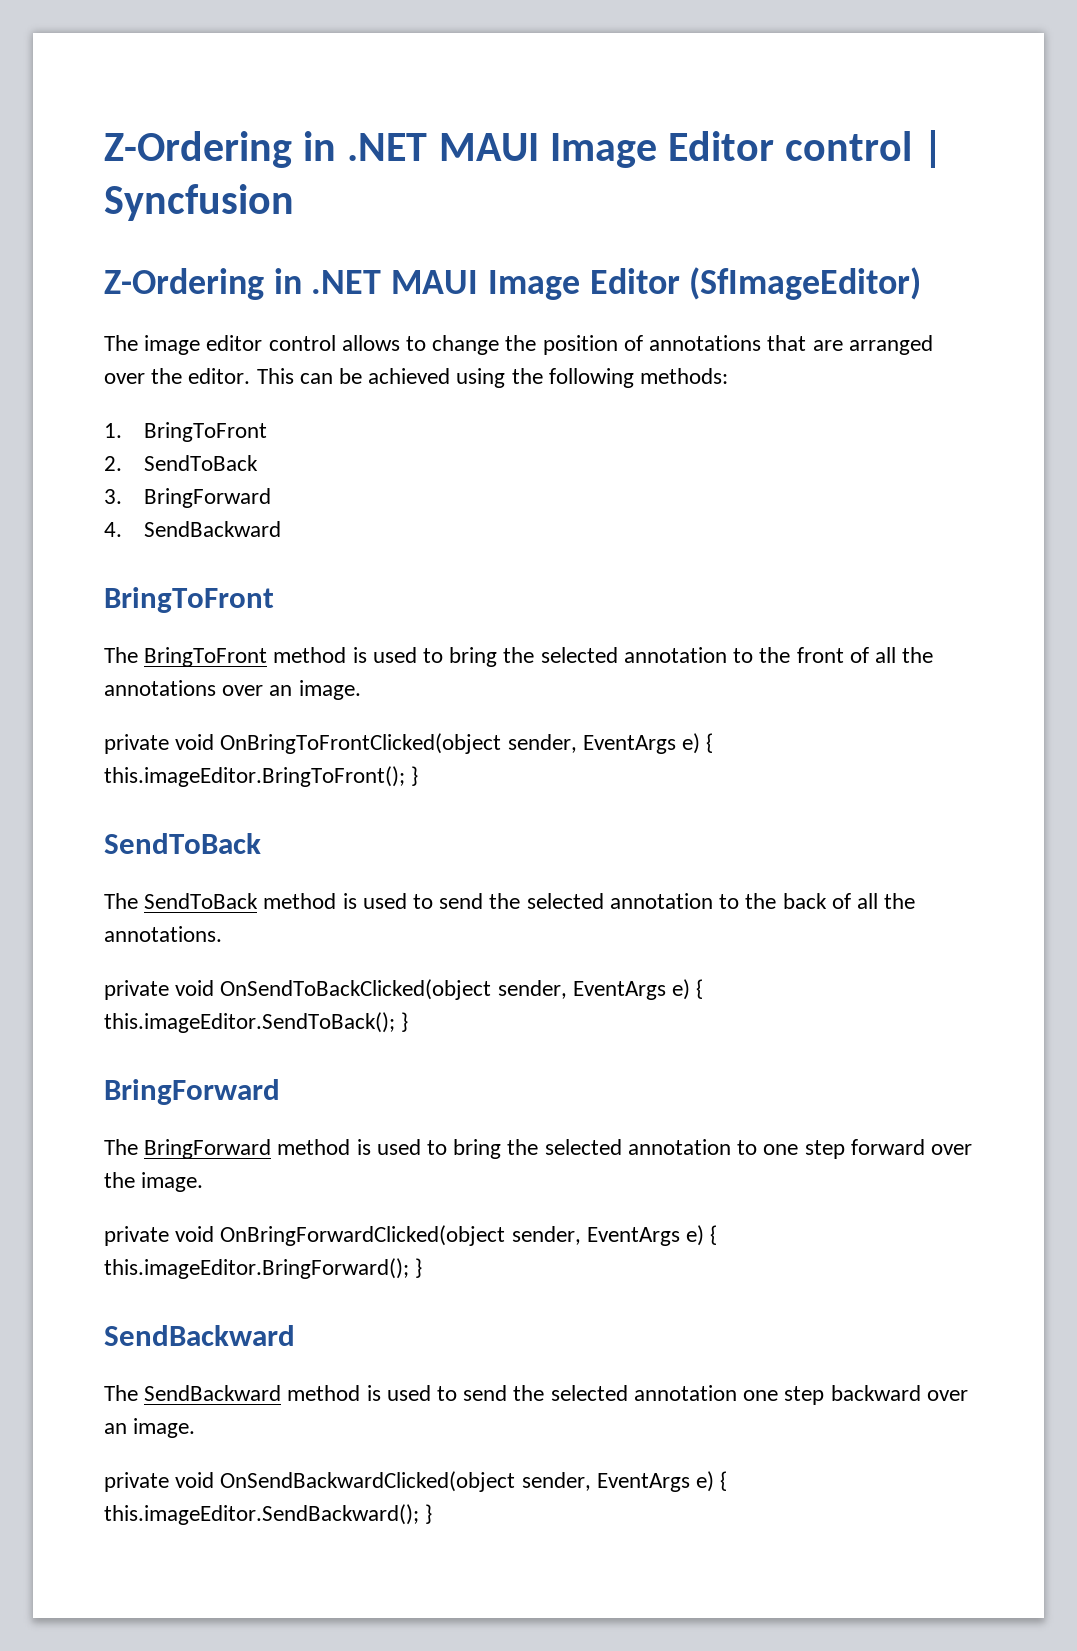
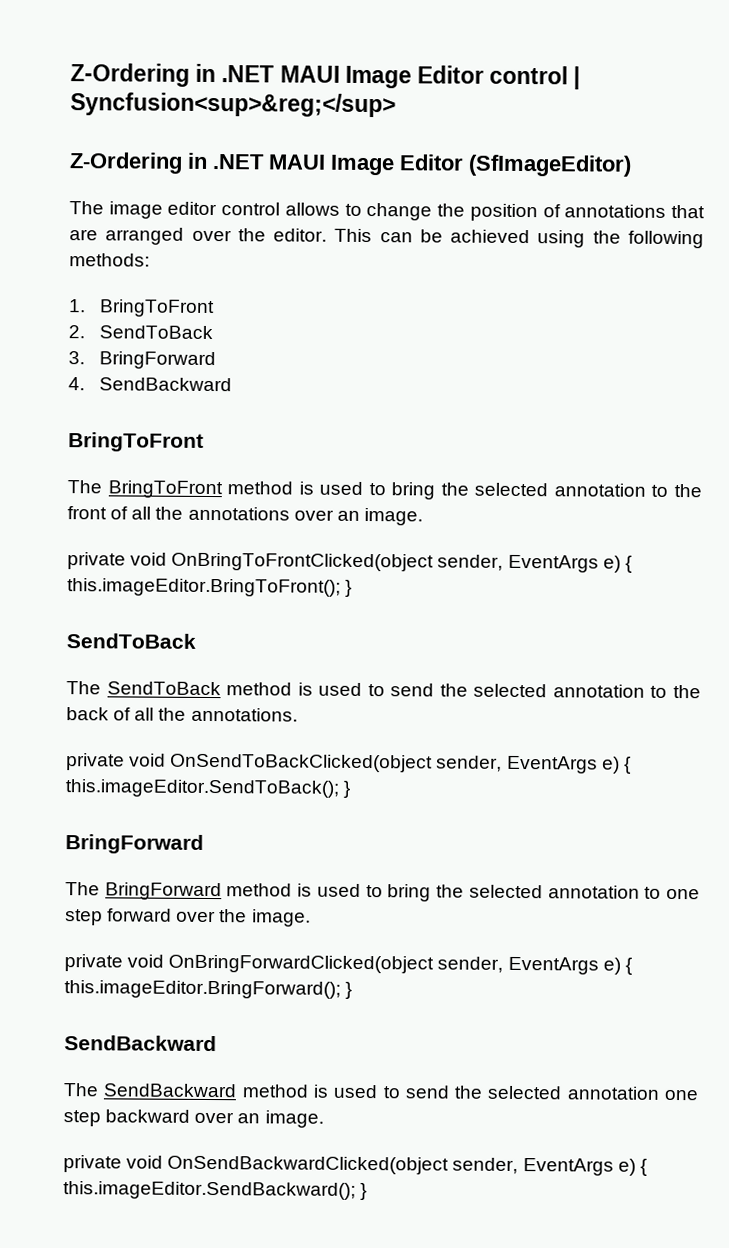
- Z-Ordering in .NET MAUI Image Editor control | Syncfusion
+ Z-Ordering in .NET MAUI Image Editor control | Syncfusion<sup>&reg;</sup>

